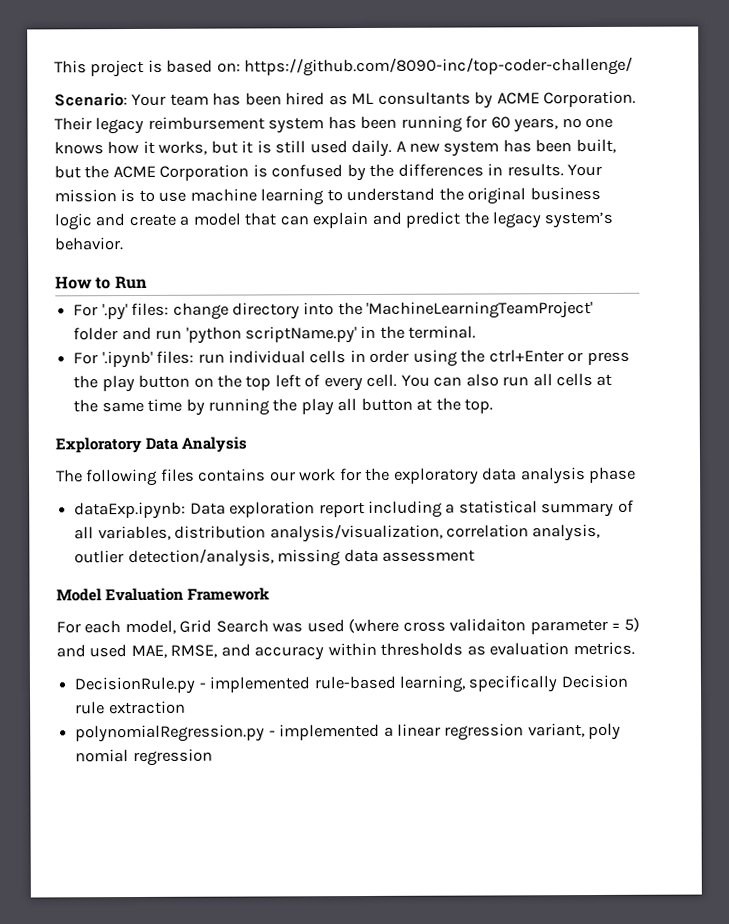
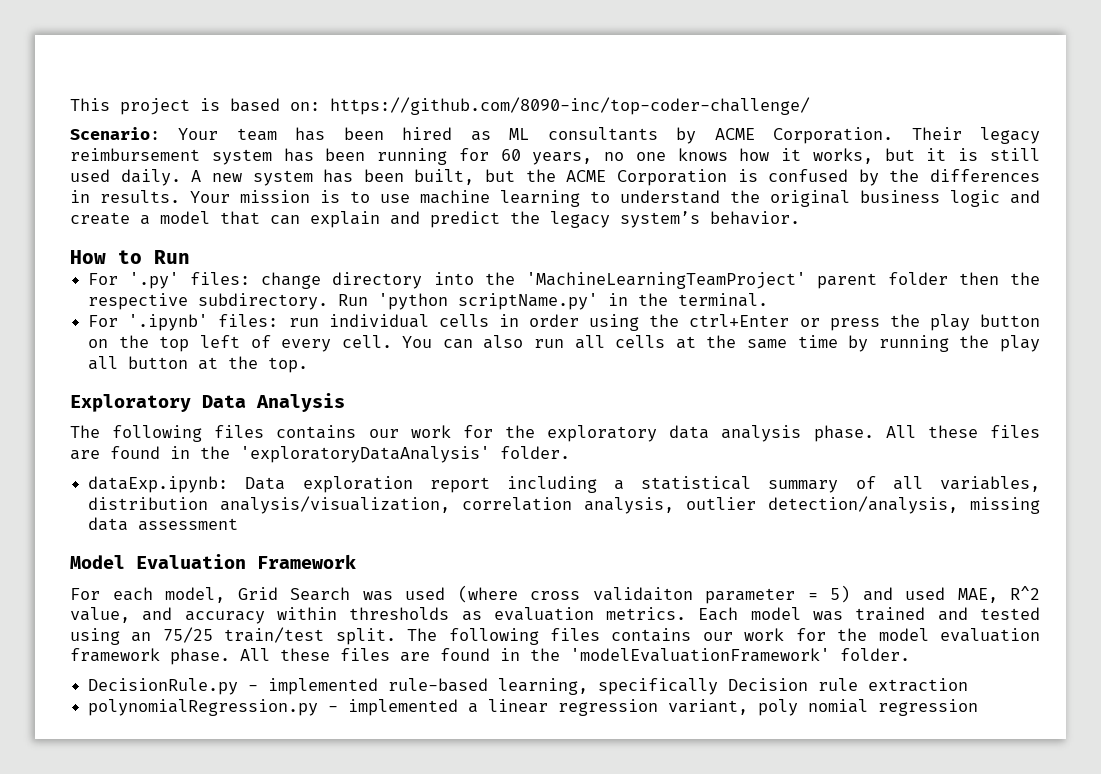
- For '.py' files: change directory into the 'MachineLearningTeamProject' folder and run 'python scriptName.py' in the terminal.
+ For '.py' files: change directory into the 'MachineLearningTeamProject' parent folder then the respective subdirectory. Run 'python scriptName.py' in the terminal.
- The following files contains our work for the exploratory data analysis phase
+ The following files contains our work for the exploratory data analysis phase. All these files are found in the 'exploratoryDataAnalysis' folder.
- For each model, Grid Search was used (where cross validaiton parameter = 5) and used MAE, RMSE, and accuracy within thresholds as evaluation metrics.
+ For each model, Grid Search was used (where cross validaiton parameter = 5) and used MAE, R^2 value, and accuracy within thresholds as evaluation metrics. Each model was trained and tested using an 75/25 train/test split. The following files contains our work for the model evaluation framework phase. All these files are found in the 'modelEvaluationFramework' folder.

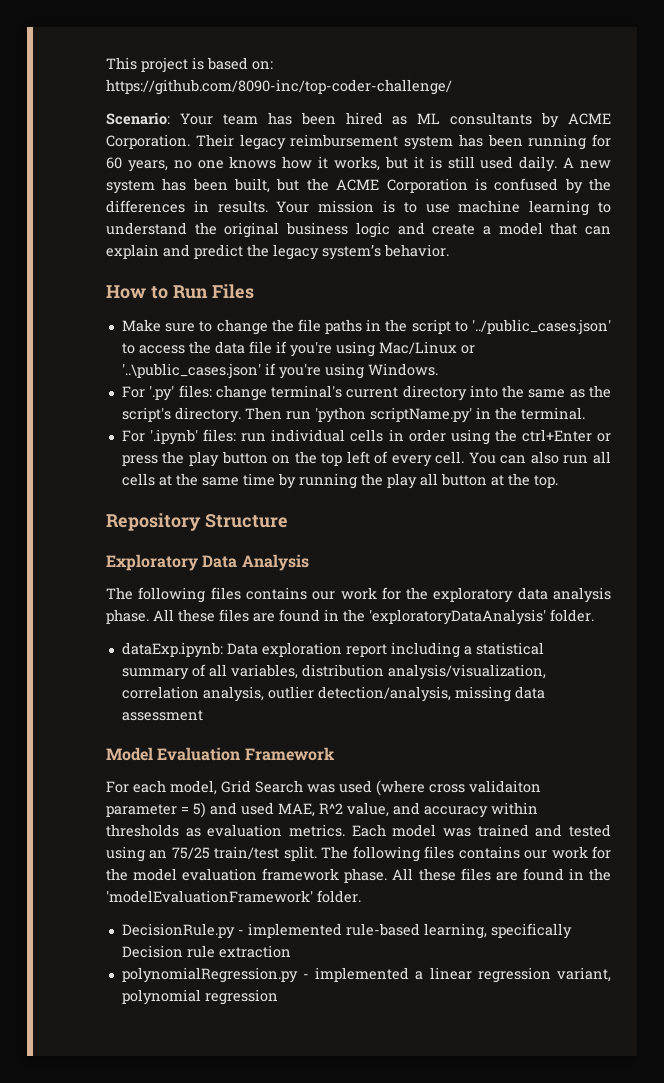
- How to Run
+ How to Run Files
+ Make sure to change the file paths in the script to '../public_cases.json' to access the data file if you're using Mac/Linux or '..\public_cases.json' if you're using Windows.
- For '.py' files: change directory into the 'MachineLearningTeamProject' parent folder then the respective subdirectory. Run 'python scriptName.py' in the terminal.
+ For '.py' files: change terminal's current directory into the same as the script's directory. Then run 'python scriptName.py' in the terminal.
+ Repository Structure
- polynomialRegression.py - implemented a linear regression variant, poly nomial regression
+ polynomialRegression.py - implemented a linear regression variant, polynomial regression

